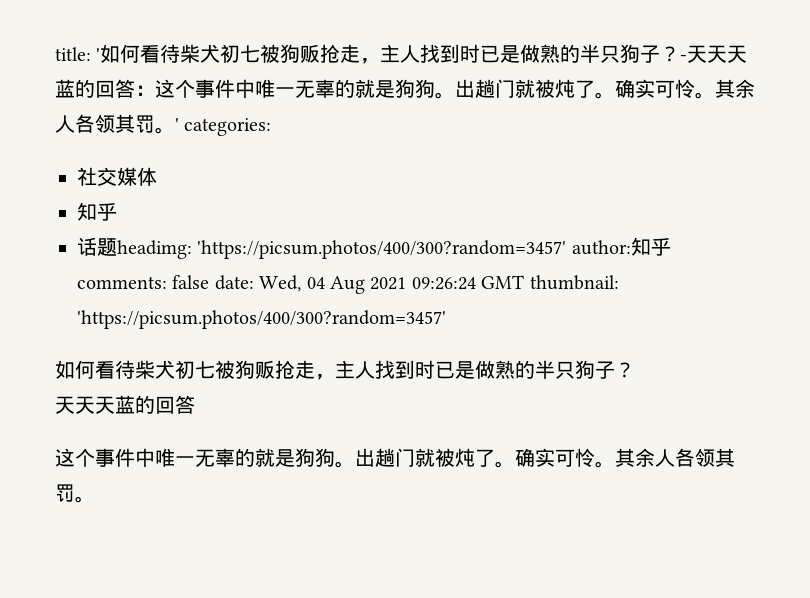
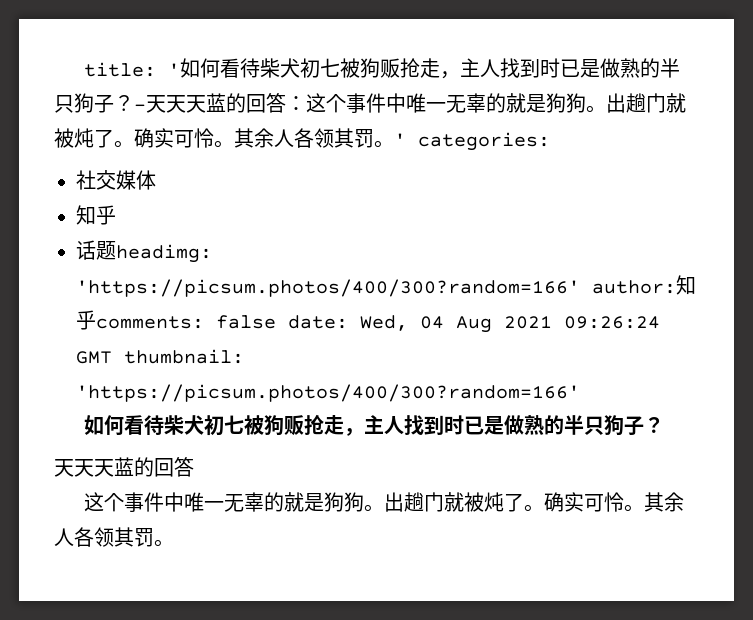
- 话题headimg: 'https://picsum.photos/400/300?random=3457' author:知乎comments: false date: Wed, 04 Aug 2021 09:26:24 GMT thumbnail: 'https://picsum.photos/400/300?random=3457'
+ 话题headimg: 'https://picsum.photos/400/300?random=166' author:知乎comments: false date: Wed, 04 Aug 2021 09:26:24 GMT thumbnail: 'https://picsum.photos/400/300?random=166'

